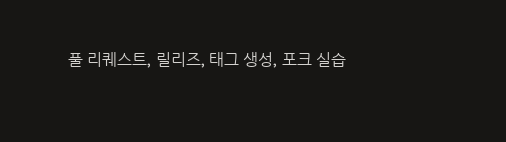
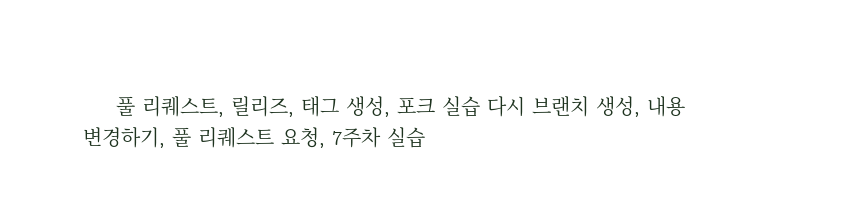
- 풀 리퀘스트, 릴리즈, 태그 생성, 포크 실습
+ 풀 리퀘스트, 릴리즈, 태그 생성, 포크 실습 다시 브랜치 생성, 내용 변경하기, 풀 리퀘스트 요청, 7주차 실습

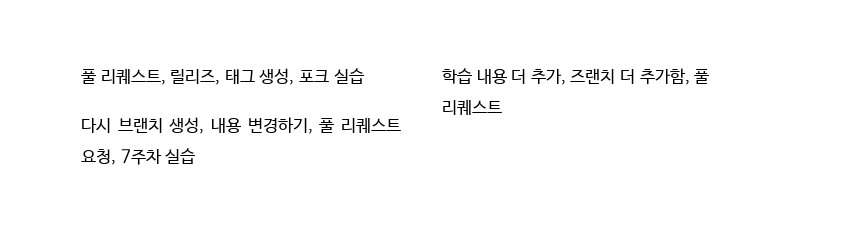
- 풀 리퀘스트, 릴리즈, 태그 생성, 포크 실습 다시 브랜치 생성, 내용 변경하기, 풀 리퀘스트 요청, 7주차 실습
+ 풀 리퀘스트, 릴리즈, 태그 생성, 포크 실습
+ 다시 브랜치 생성, 내용 변경하기, 풀 리퀘스트 요청, 7주차 실습
+ 학습 내용 더 추가, 즈랜치 더 추가함, 풀 리퀘스트

